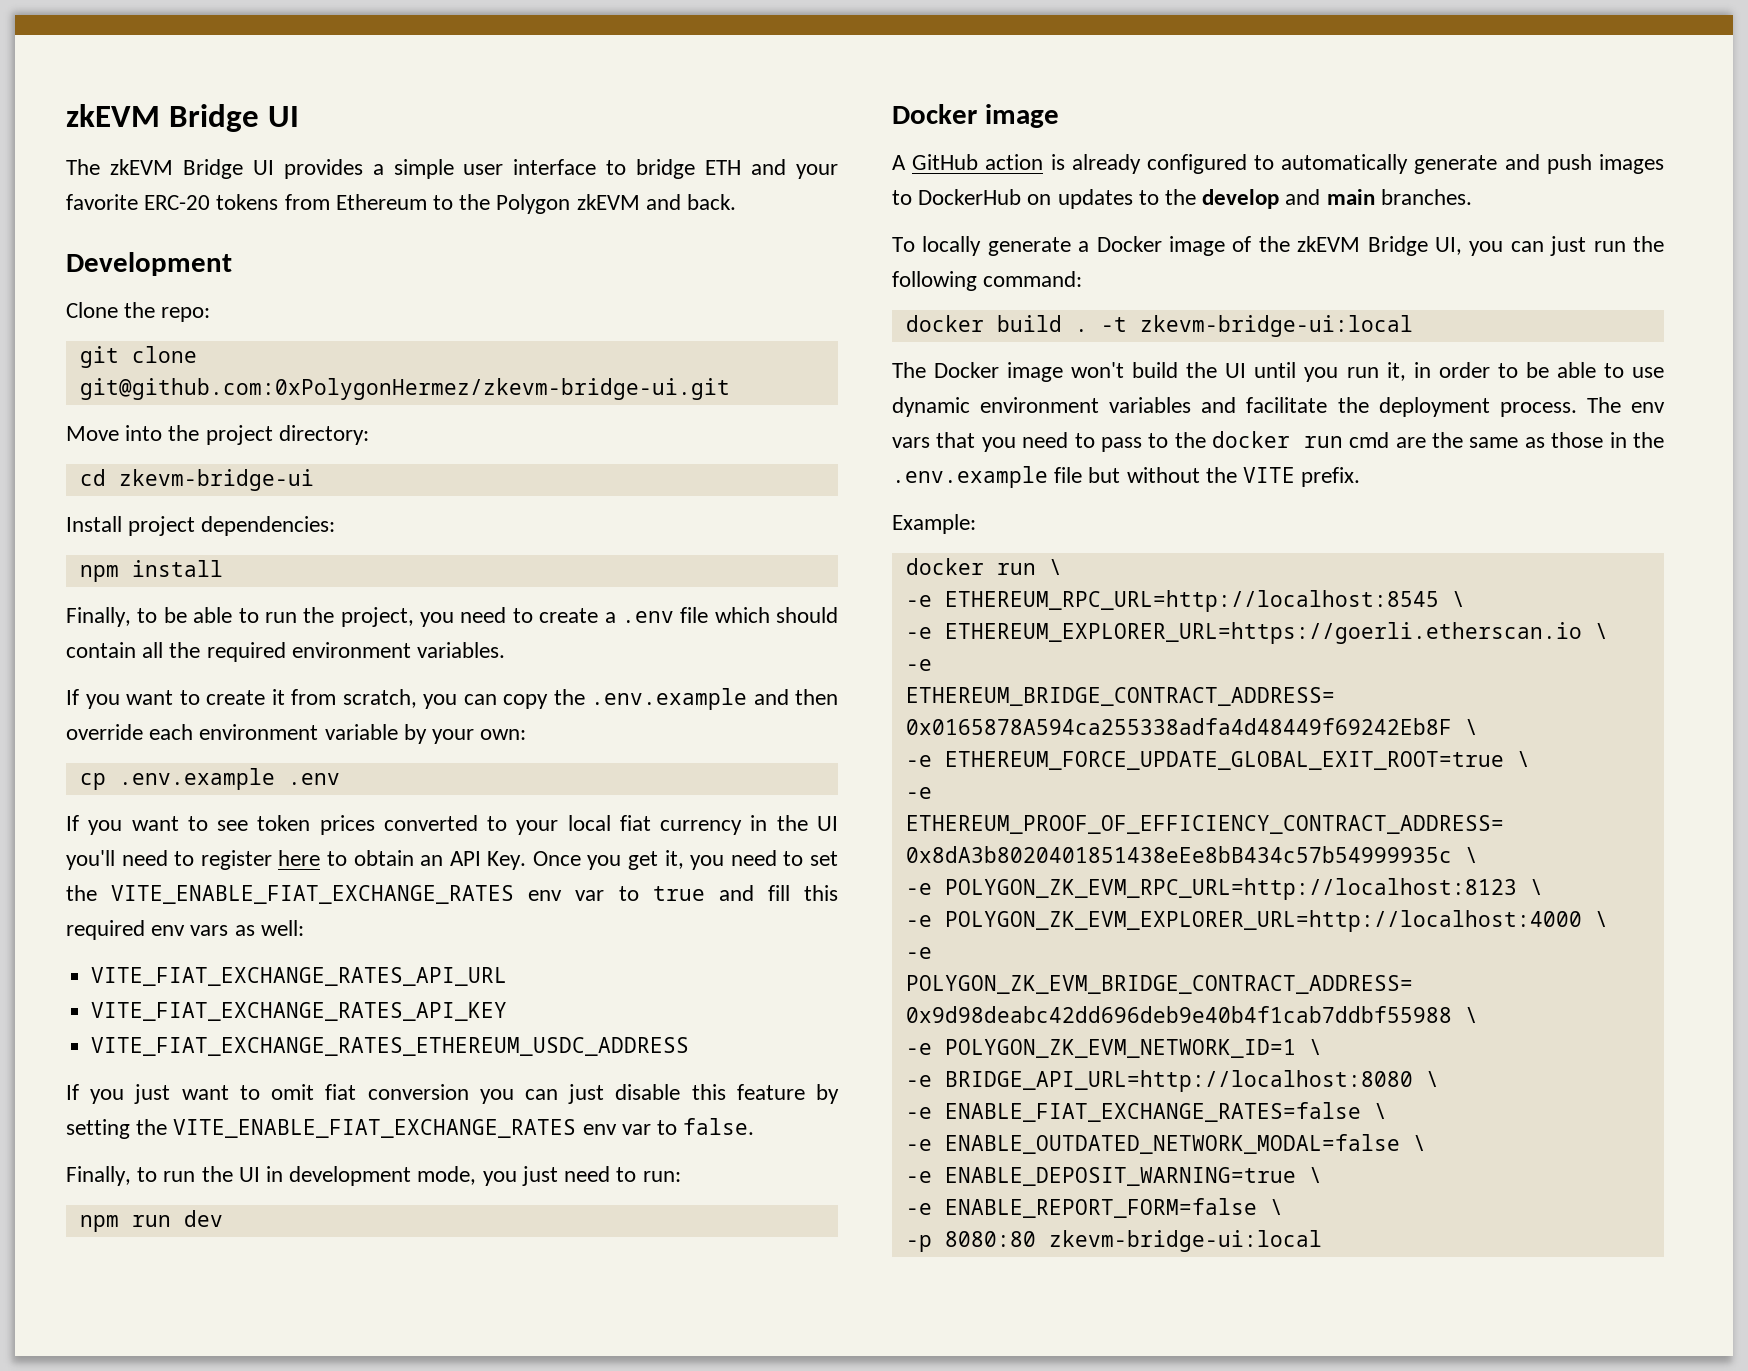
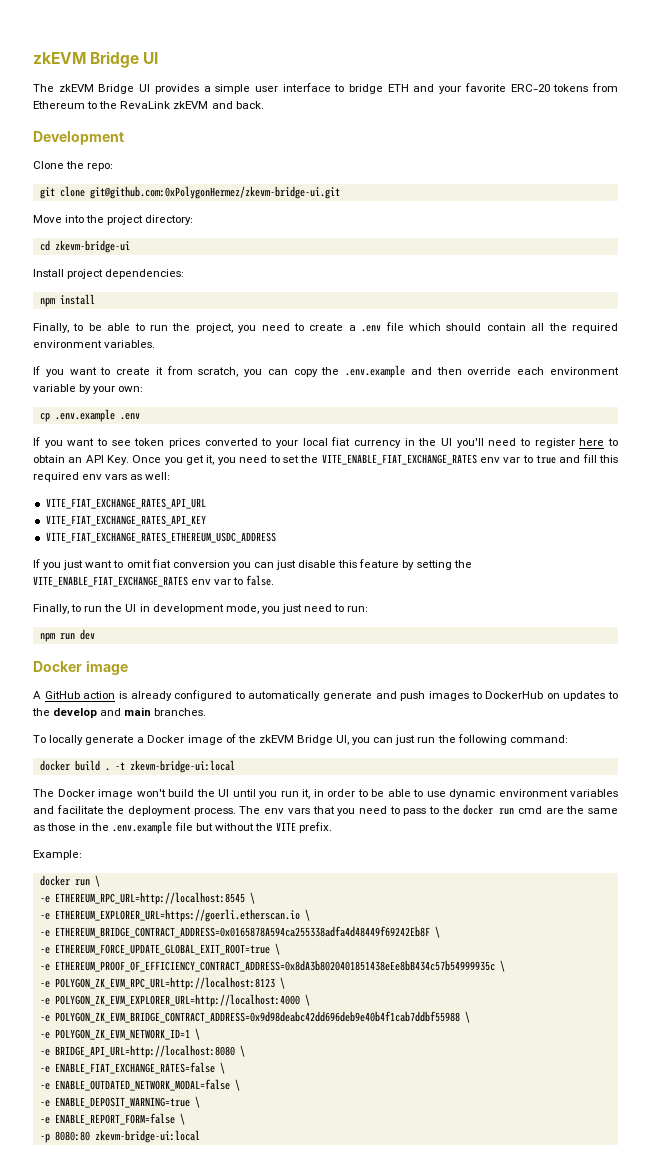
- The zkEVM Bridge UI provides a simple user interface to bridge ETH and your favorite ERC-20 tokens from Ethereum to the Polygon zkEVM and back.
+ The zkEVM Bridge UI provides a simple user interface to bridge ETH and your favorite ERC-20 tokens from Ethereum to the RevaLink zkEVM and back.

